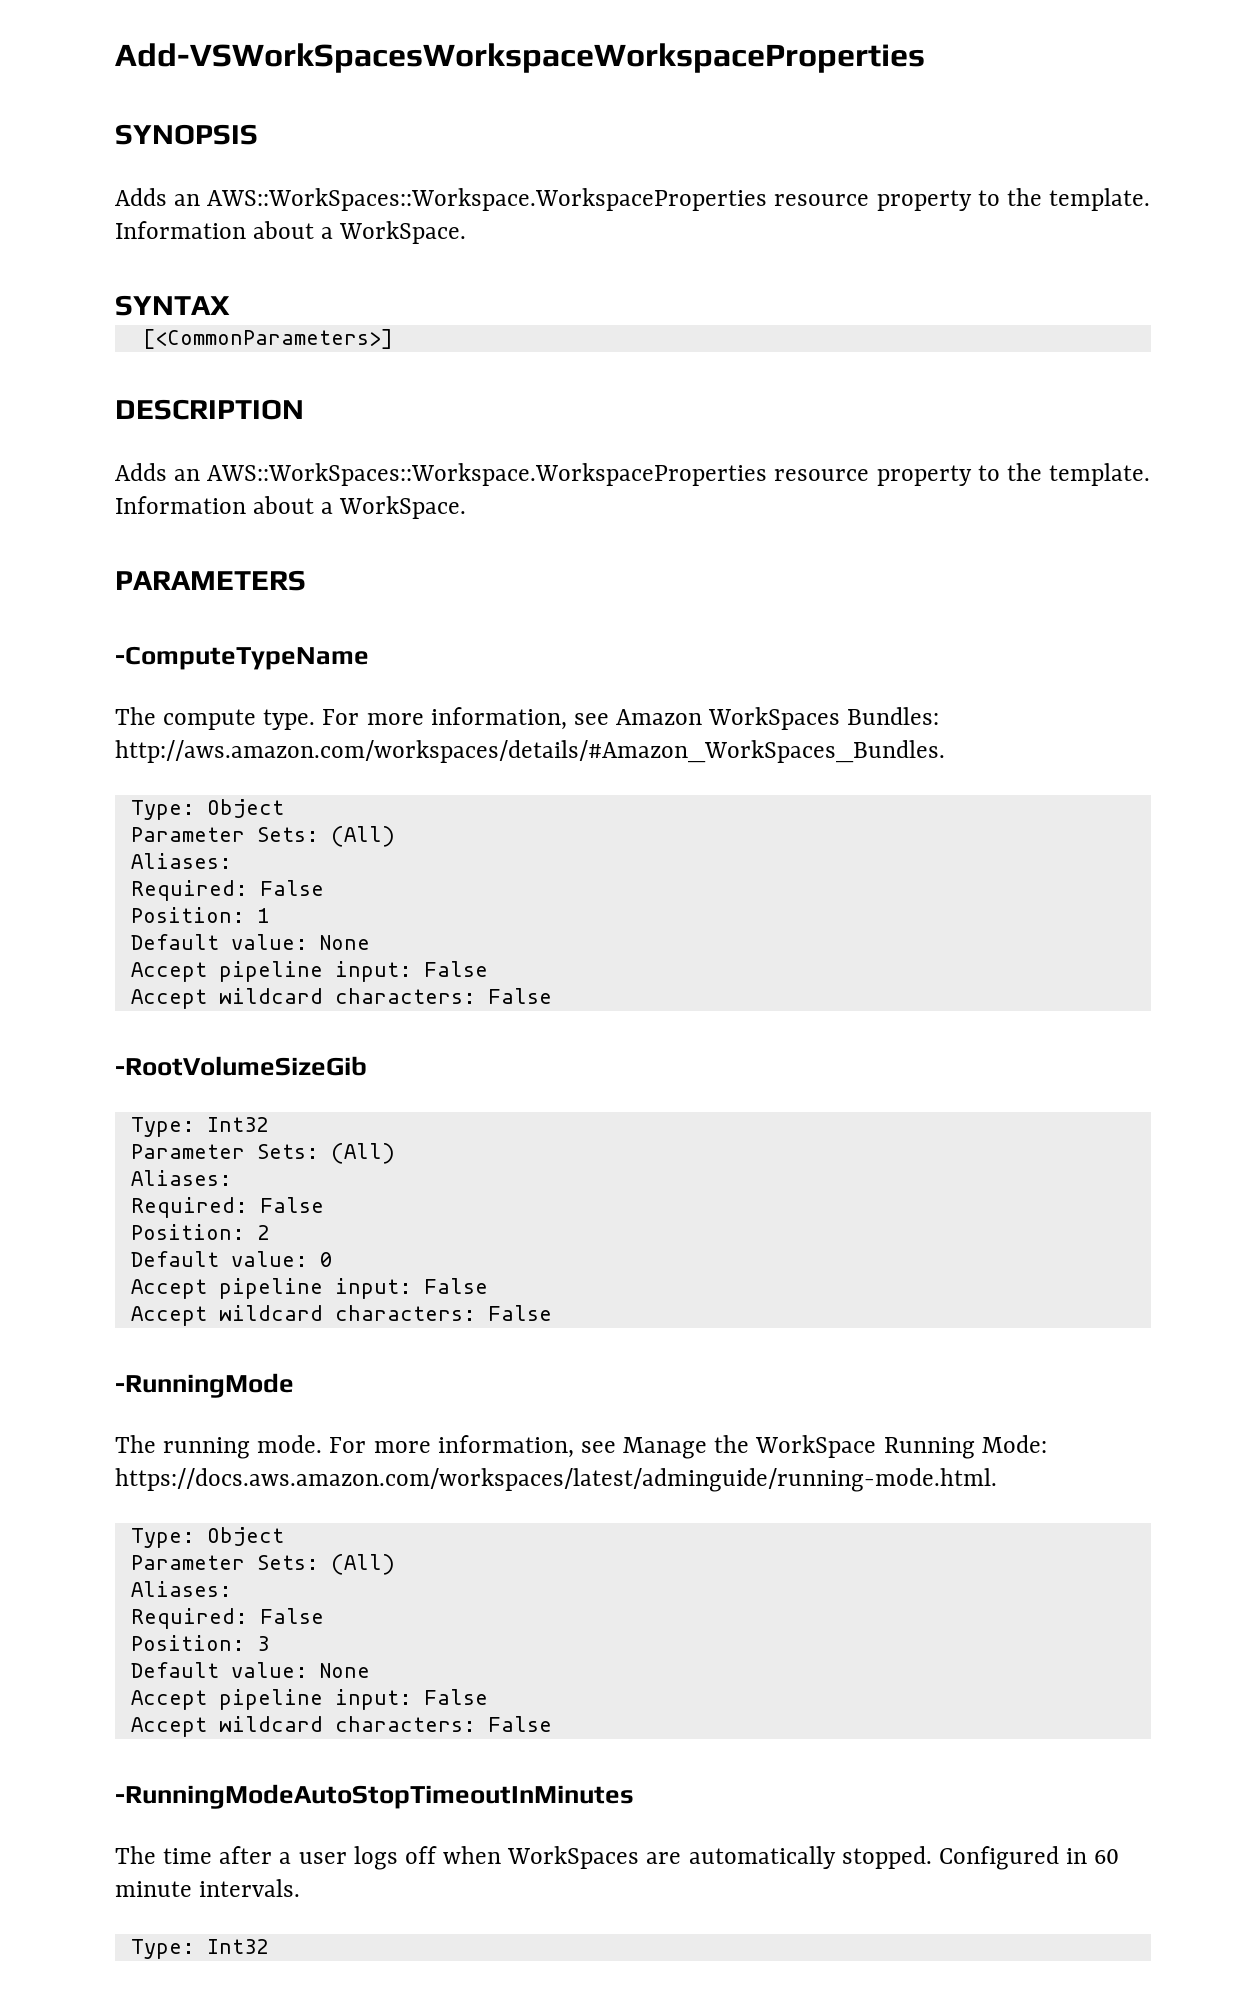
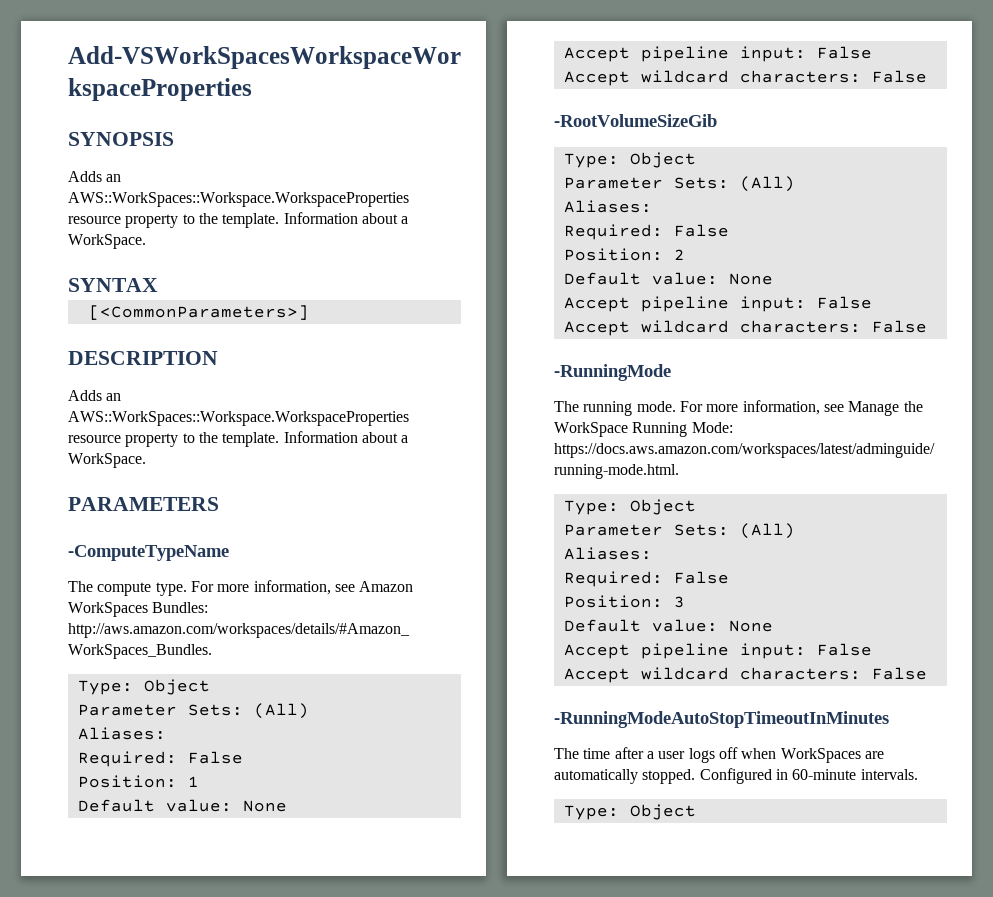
  -RootVolumeSizeGib
- Type: Int32
+ Type: Object
  Position: 2
- Default value: 0
+ Default value: None
- Configured in 60 minute intervals.
- Type: Int32
+ Configured in 60-minute intervals.
+ Type: Object

